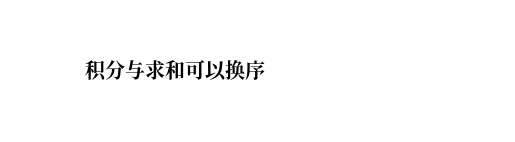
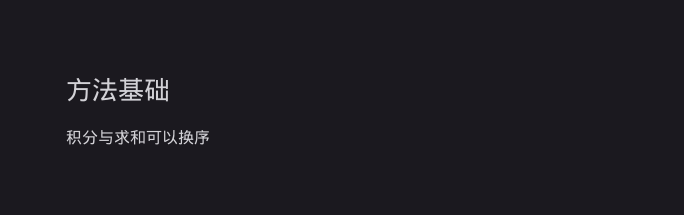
+ 方法基础

